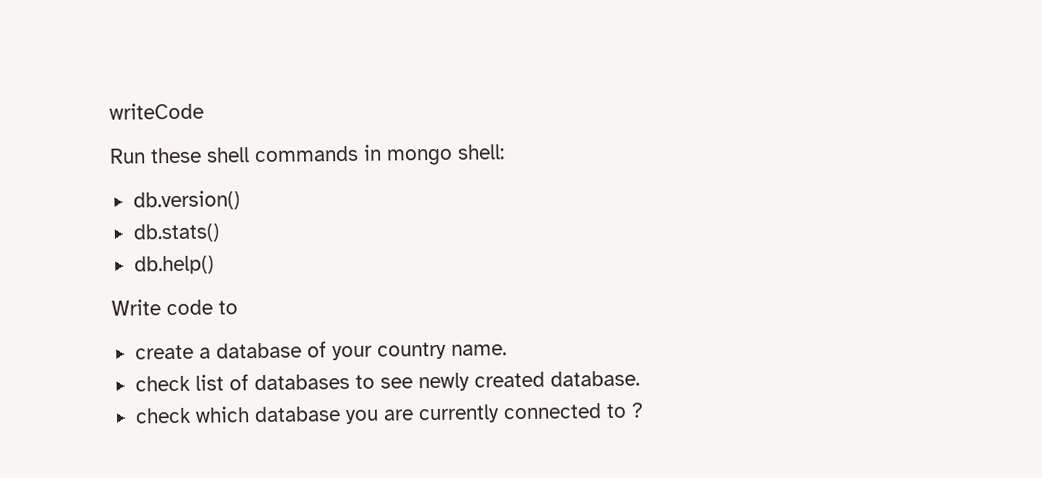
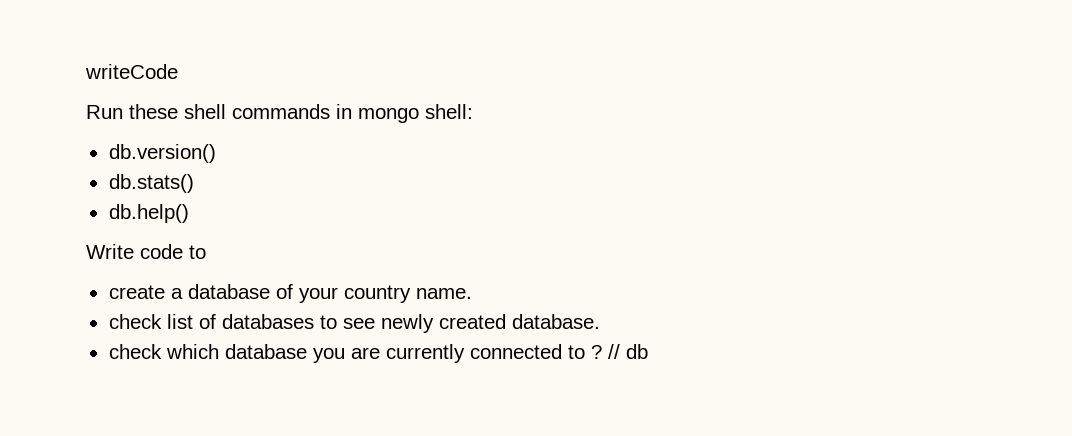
+ // db

